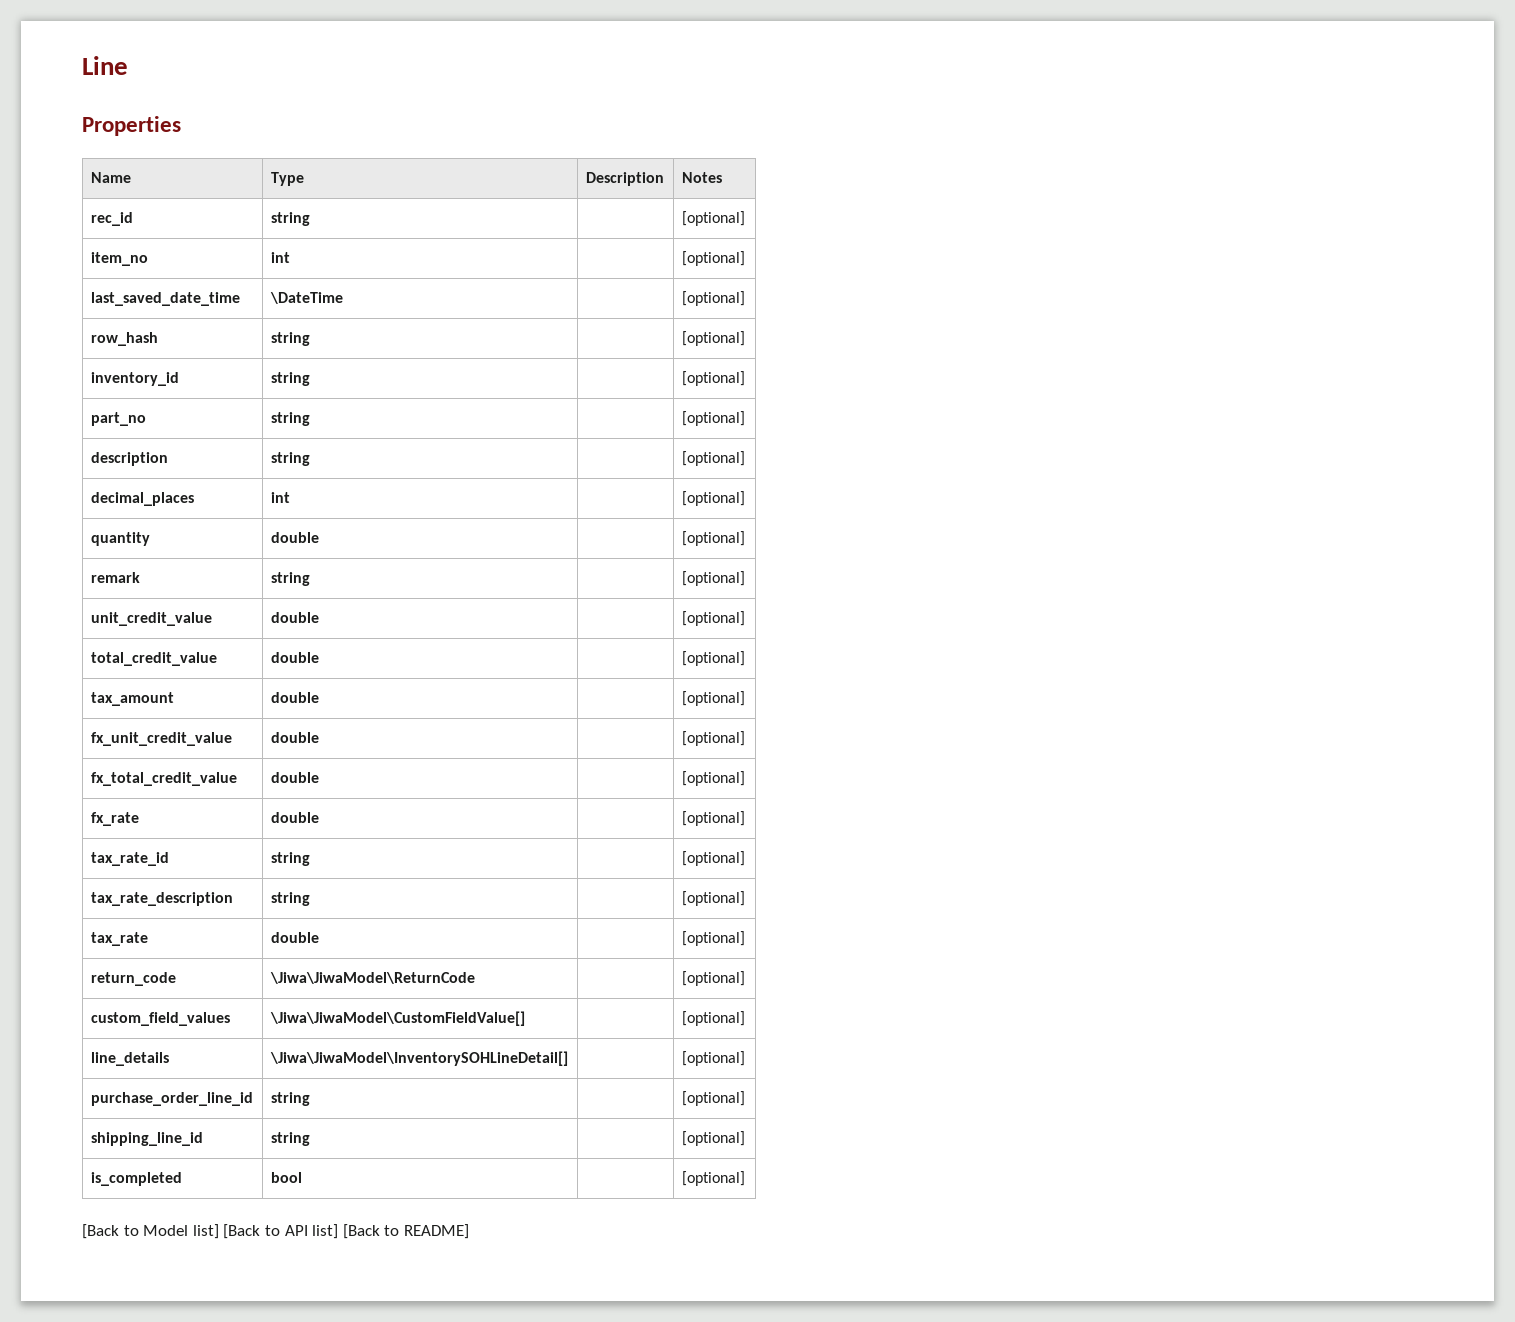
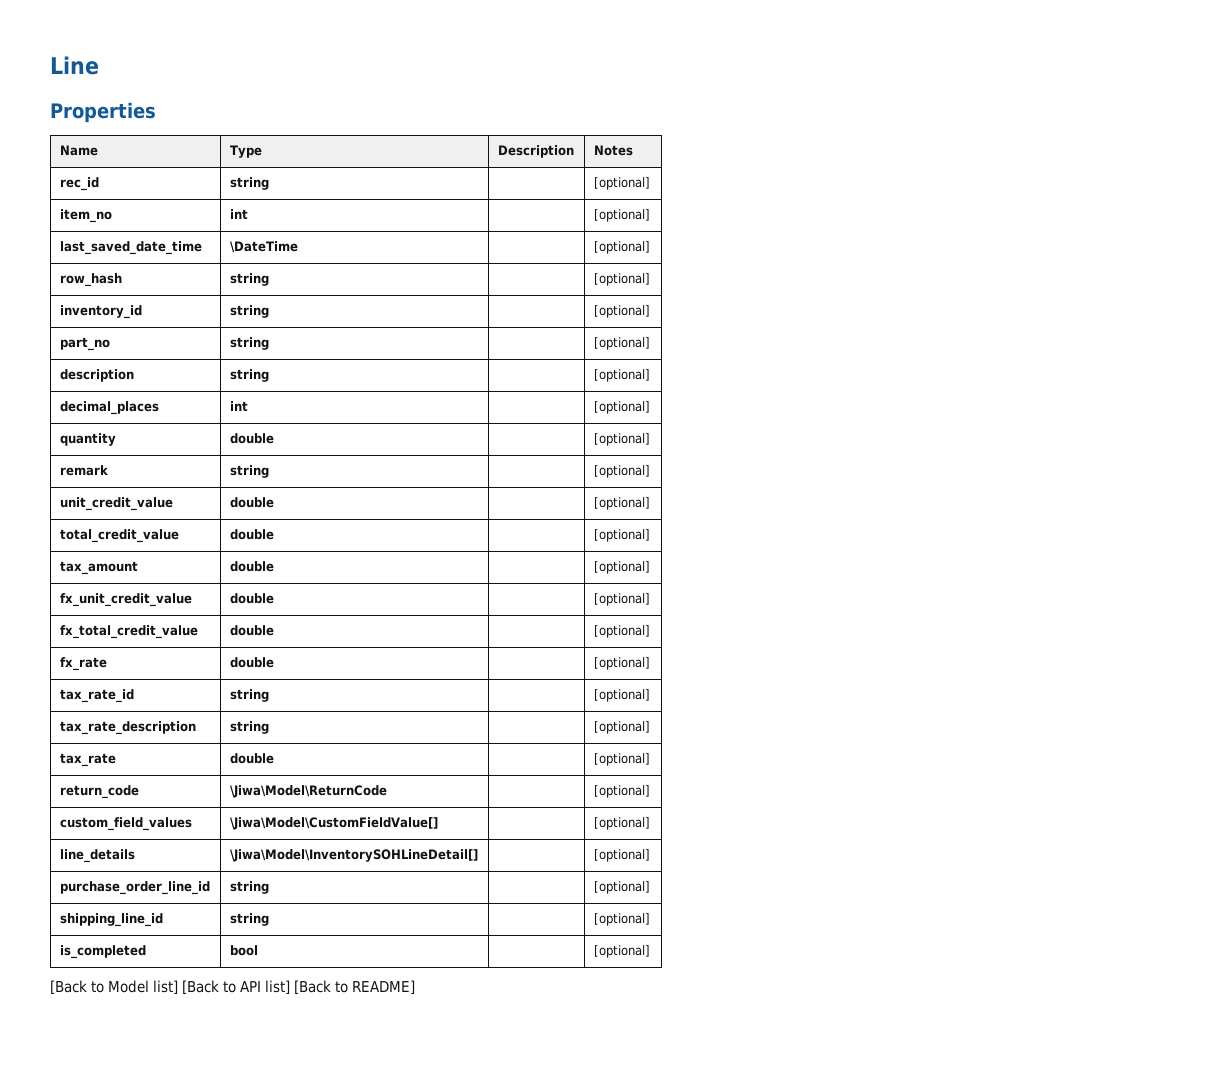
- return_code | \Jiwa\JiwaModel\ReturnCode | | [optional]
+ return_code | \Jiwa\Model\ReturnCode | | [optional]
- custom_field_values | \Jiwa\JiwaModel\CustomFieldValue[] | | [optional]
+ custom_field_values | \Jiwa\Model\CustomFieldValue[] | | [optional]
- line_details | \Jiwa\JiwaModel\InventorySOHLineDetail[] | | [optional]
+ line_details | \Jiwa\Model\InventorySOHLineDetail[] | | [optional]

